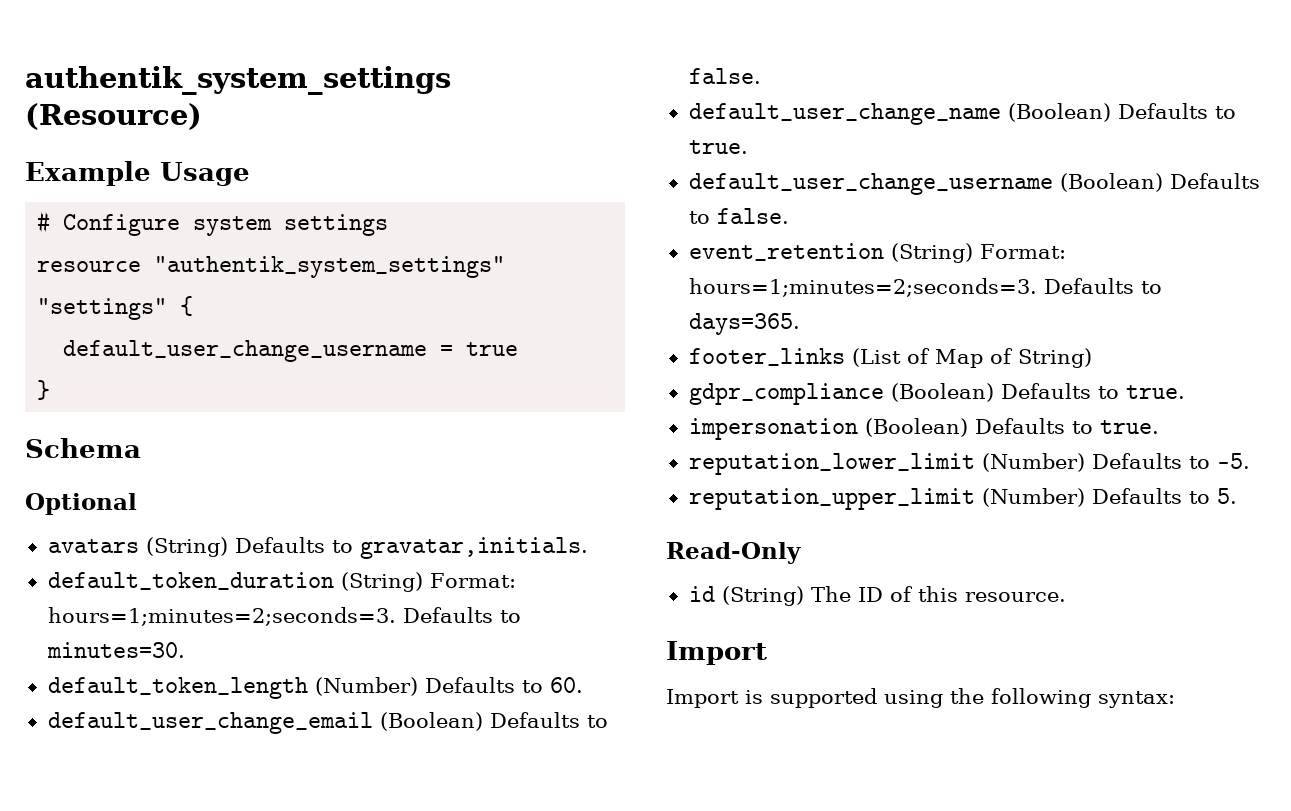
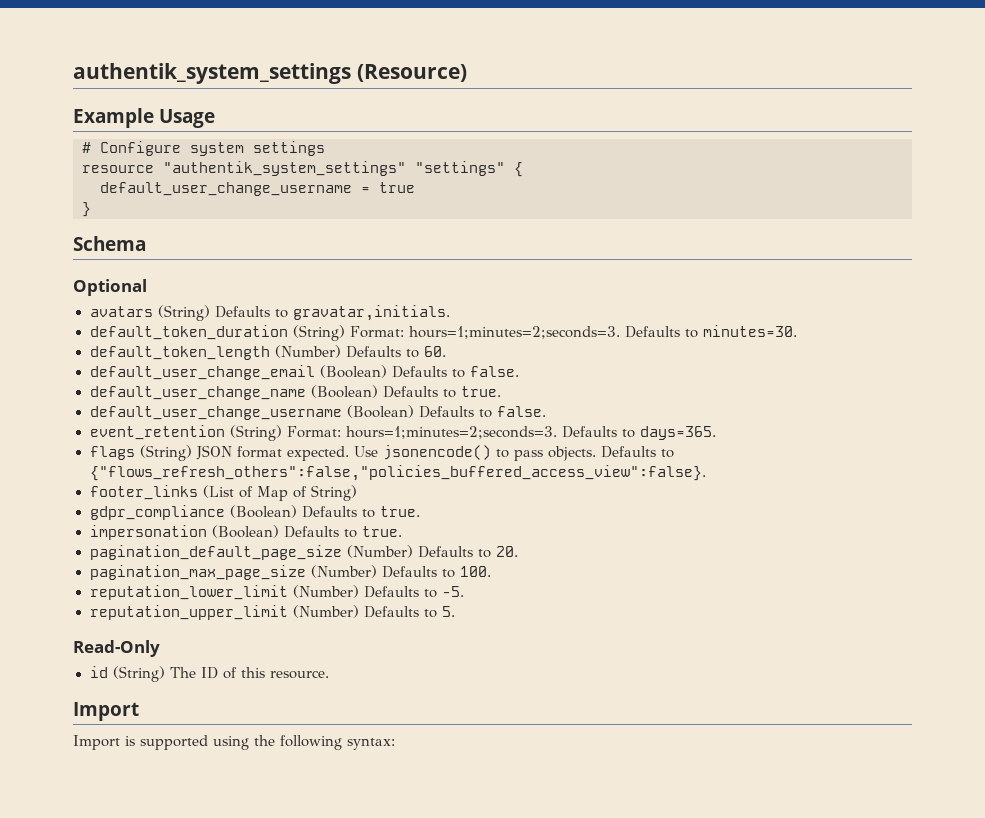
+ flags (String) JSON format expected. Use jsonencode() to pass objects. Defaults to {"flows_refresh_others":false,"policies_buffered_access_view":false}.
+ pagination_default_page_size (Number) Defaults to 20.
+ pagination_max_page_size (Number) Defaults to 100.

